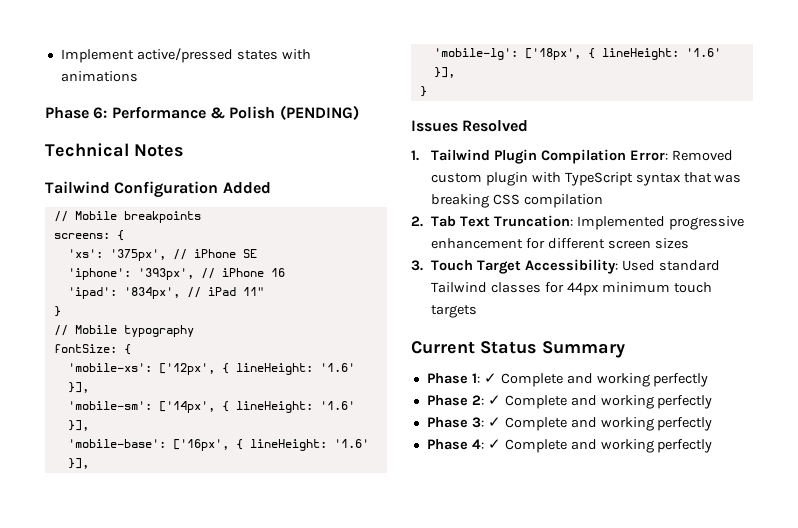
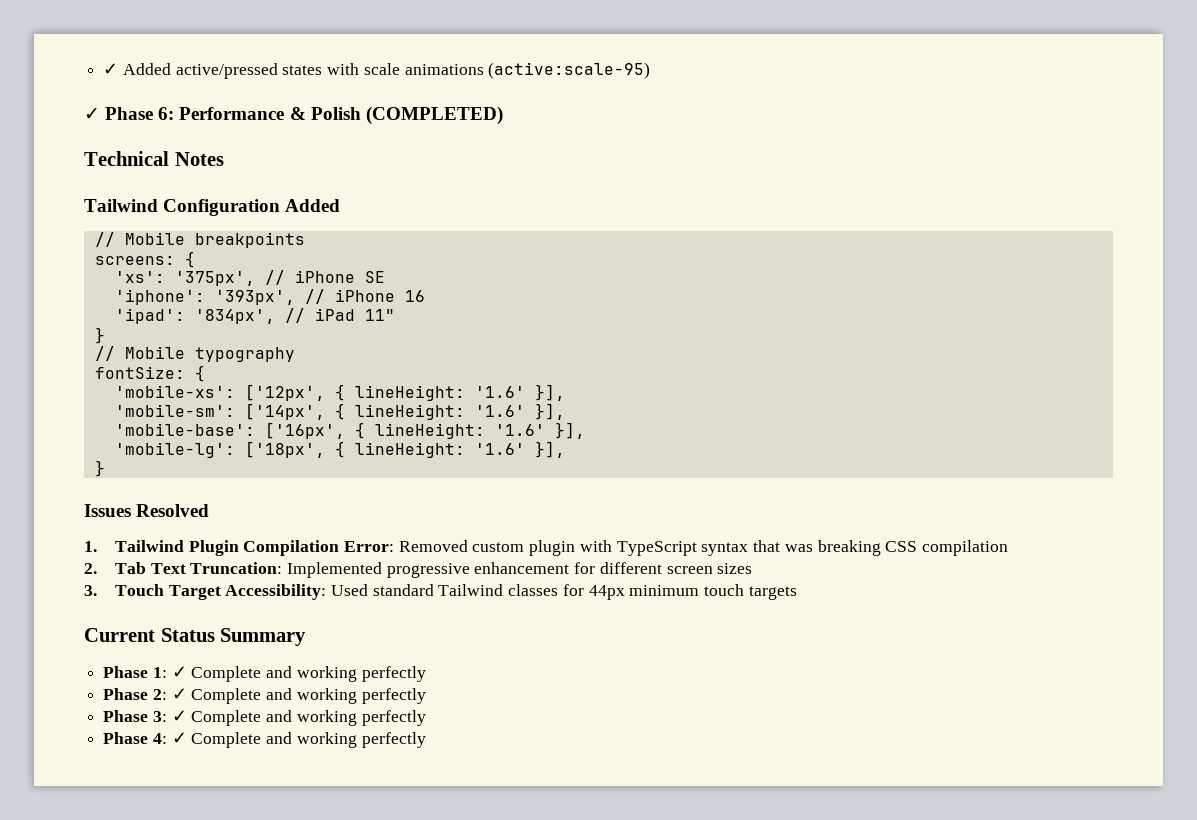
- Implement active/pressed states with animations
- Phase 6: Performance & Polish (PENDING)
+ ✓ Added active/pressed states with scale animations (active:scale-95)
+ ✓ Phase 6: Performance & Polish (COMPLETED)

